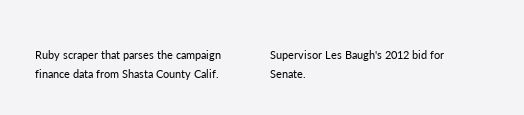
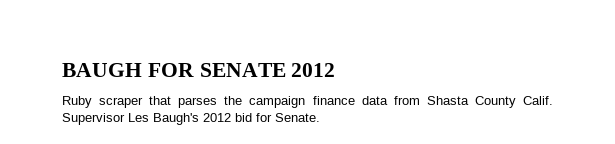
+ BAUGH FOR SENATE 2012

